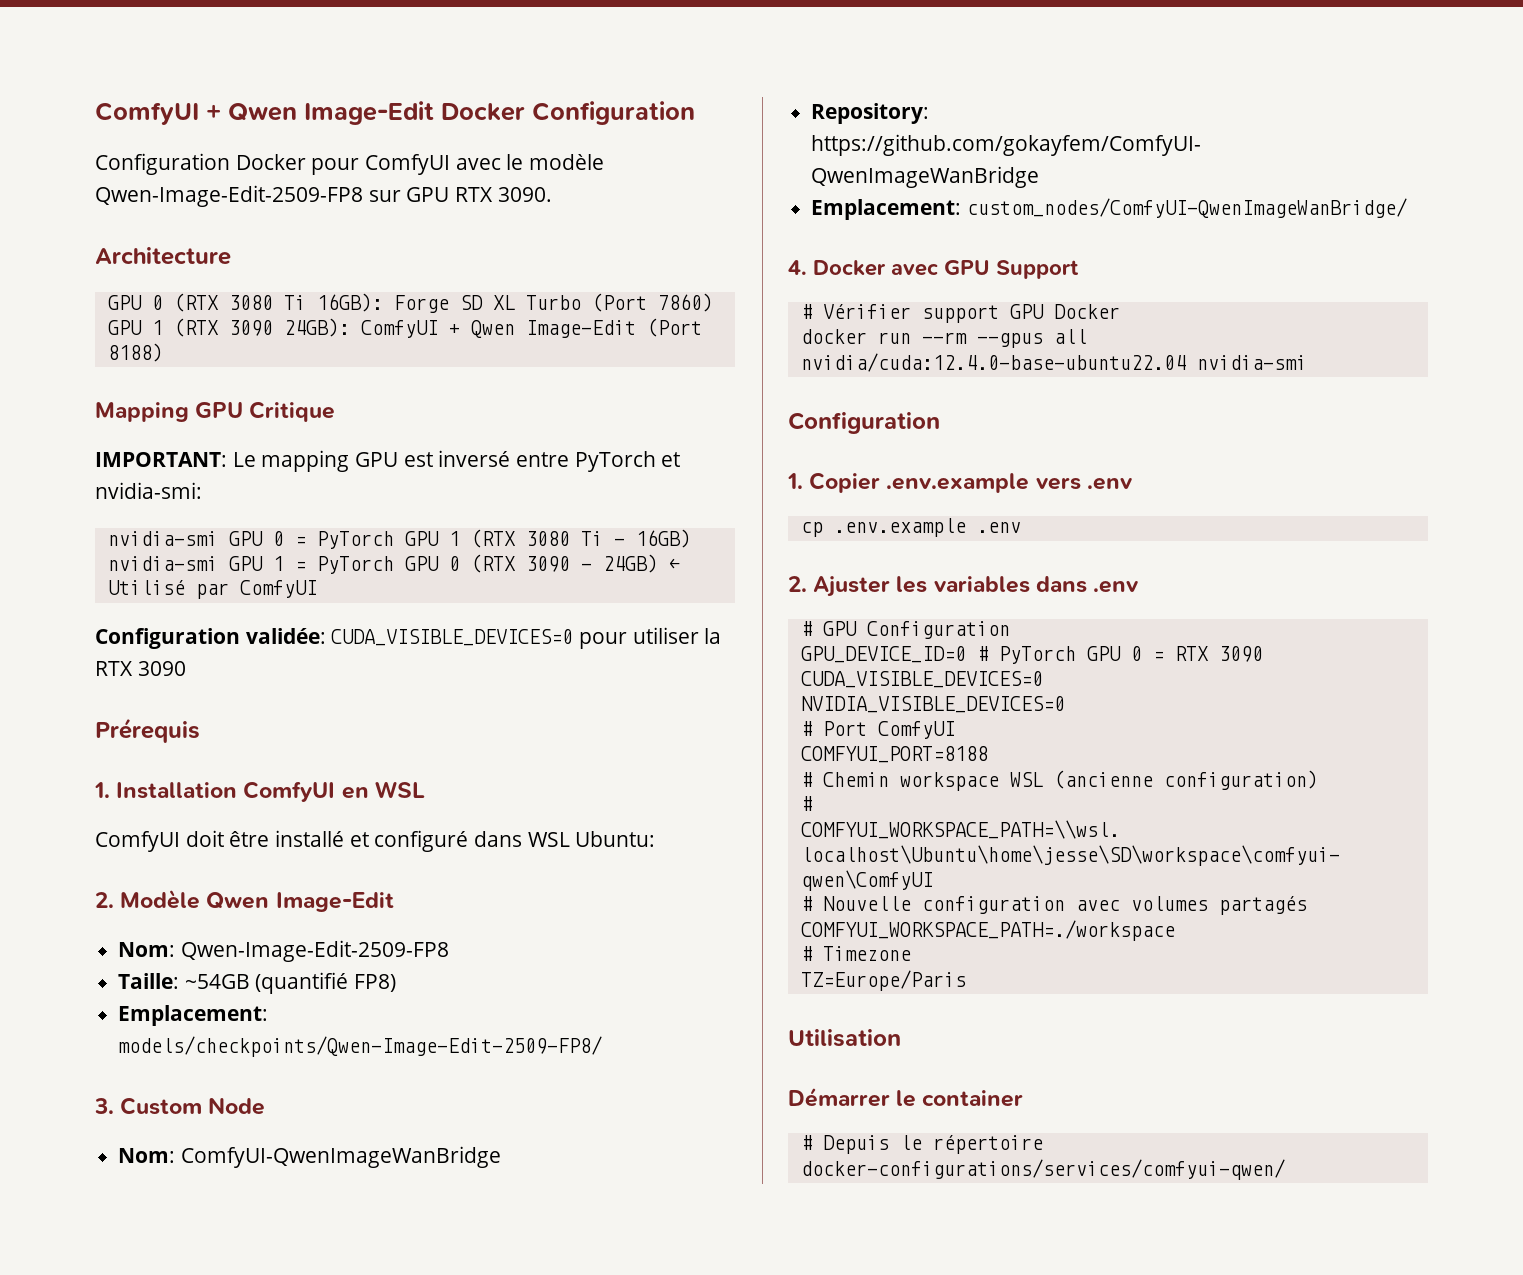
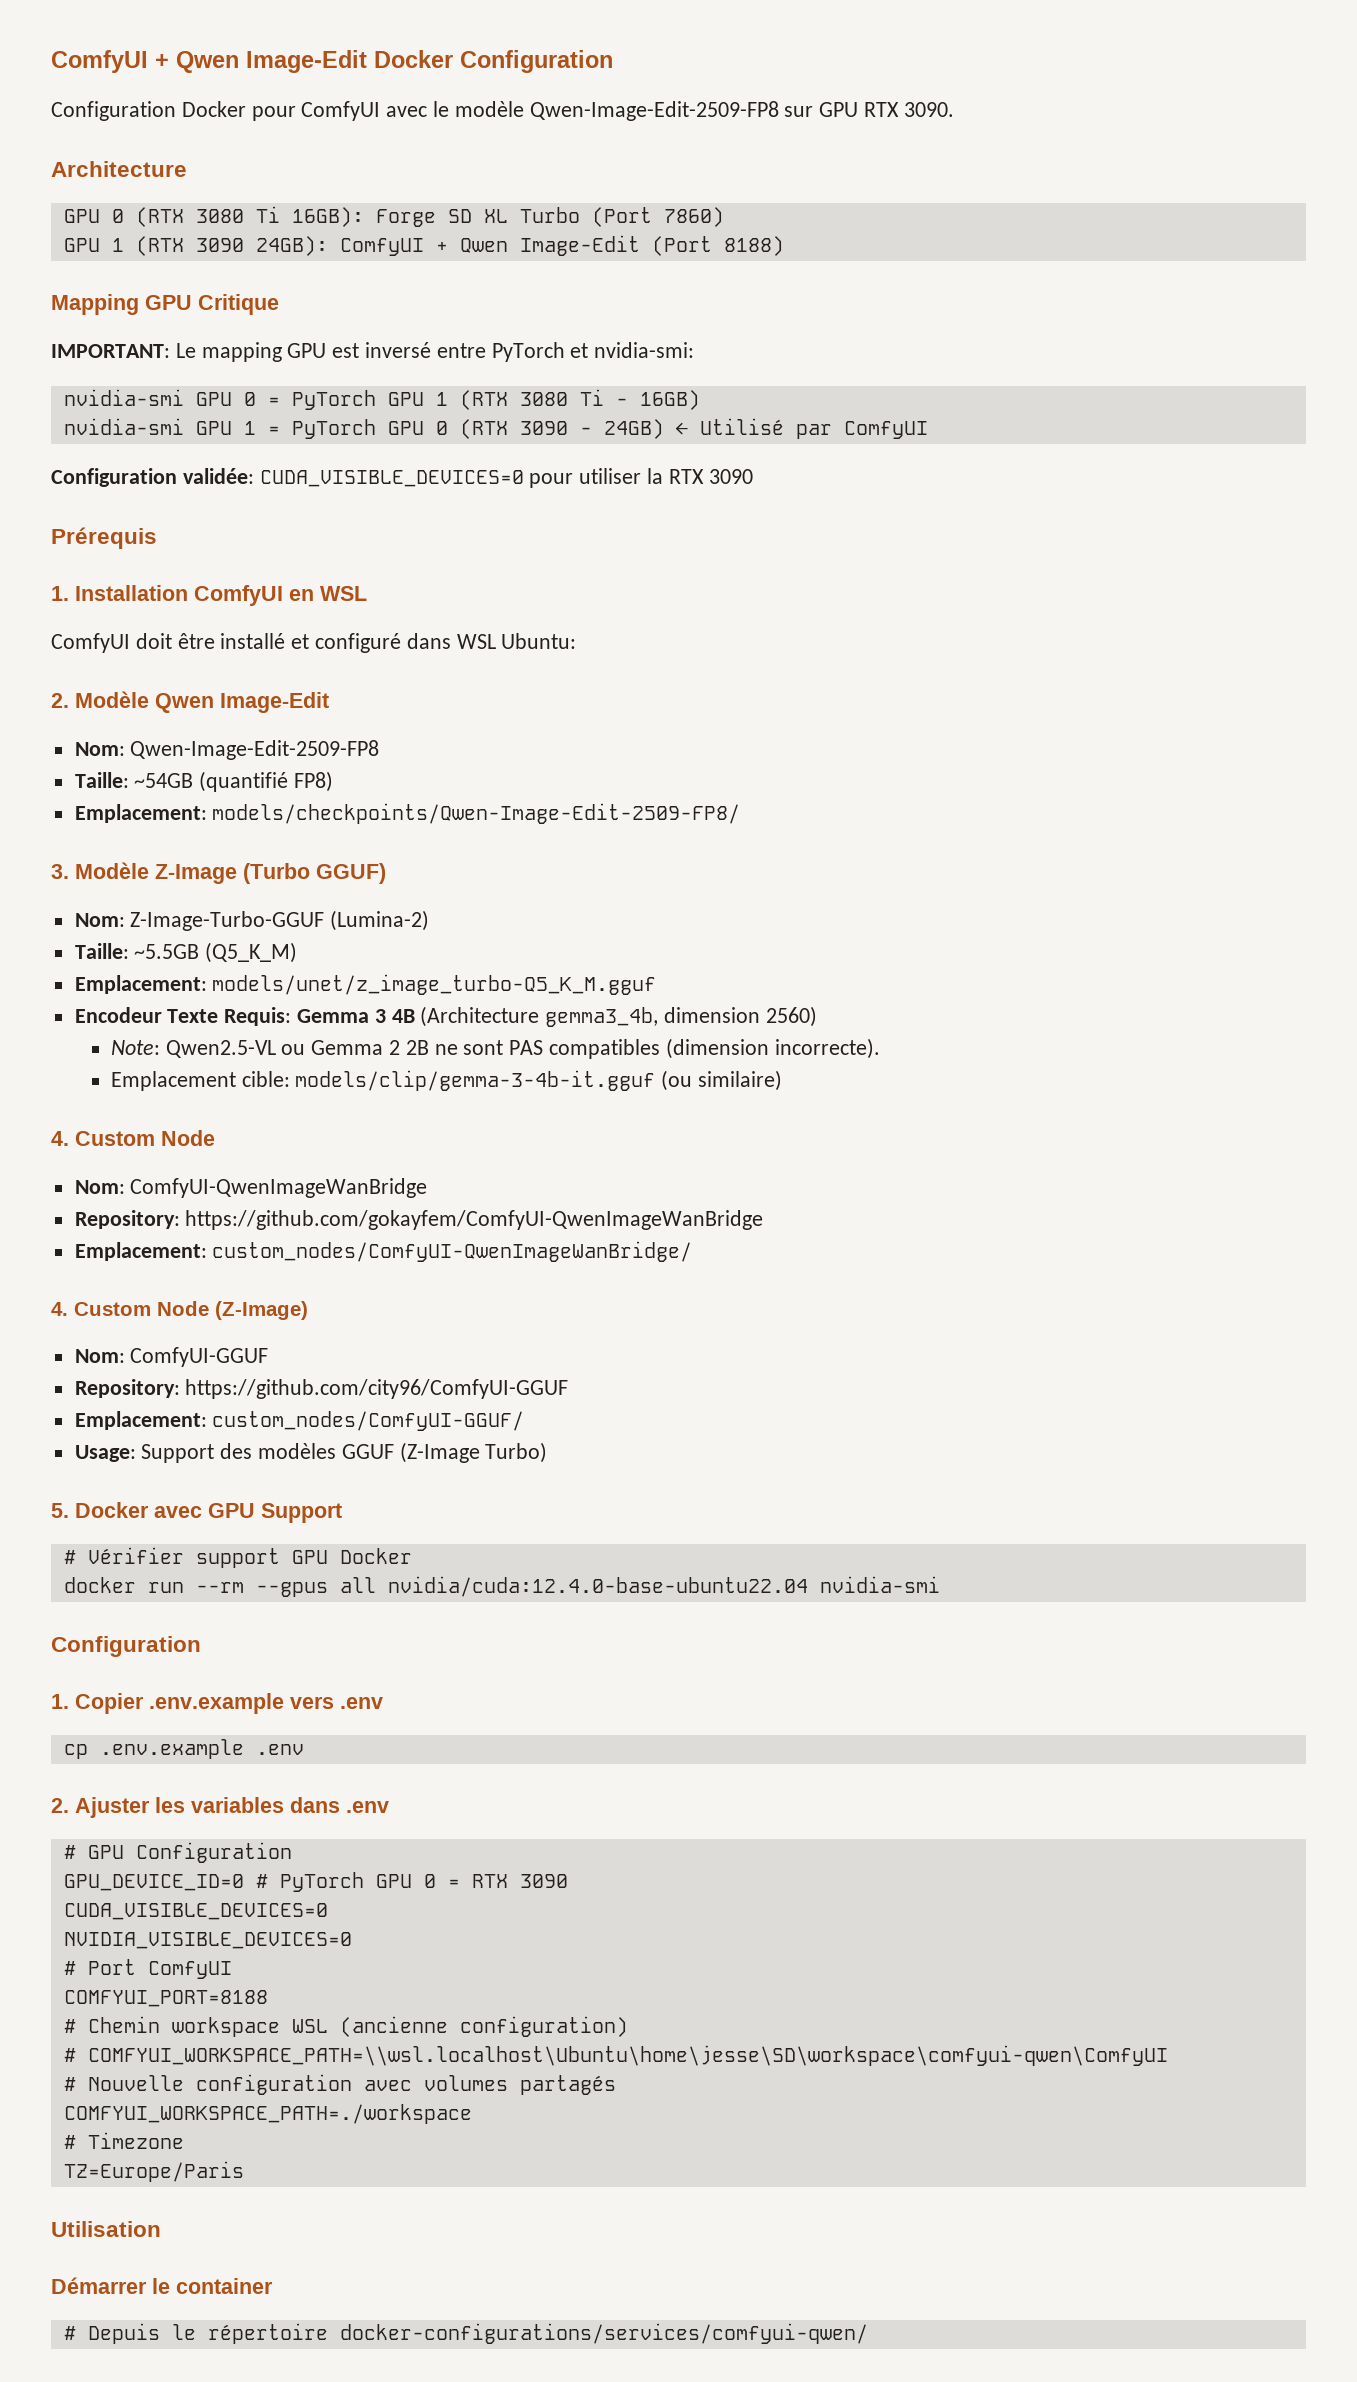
- 3. Custom Node
+ 3. Modèle Z-Image (Turbo GGUF)
+ Nom: Z-Image-Turbo-GGUF (Lumina-2)
+ Taille: ~5.5GB (Q5_K_M)
+ Emplacement: models/unet/z_image_turbo-Q5_K_M.gguf
+ Encodeur Texte Requis: Gemma 3 4B (Architecture gemma3_4b, dimension 2560)
+ Note: Qwen2.5-VL ou Gemma 2 2B ne sont PAS compatibles (dimension incorrecte).
+ Emplacement cible: models/clip/gemma-3-4b-it.gguf (ou similaire)
+ 4. Custom Node
- 4. Docker avec GPU Support
+ 4. Custom Node (Z-Image)
+ Nom: ComfyUI-GGUF
+ Repository: https://github.com/city96/ComfyUI-GGUF
+ Emplacement: custom_nodes/ComfyUI-GGUF/
+ Usage: Support des modèles GGUF (Z-Image Turbo)
+ 5. Docker avec GPU Support

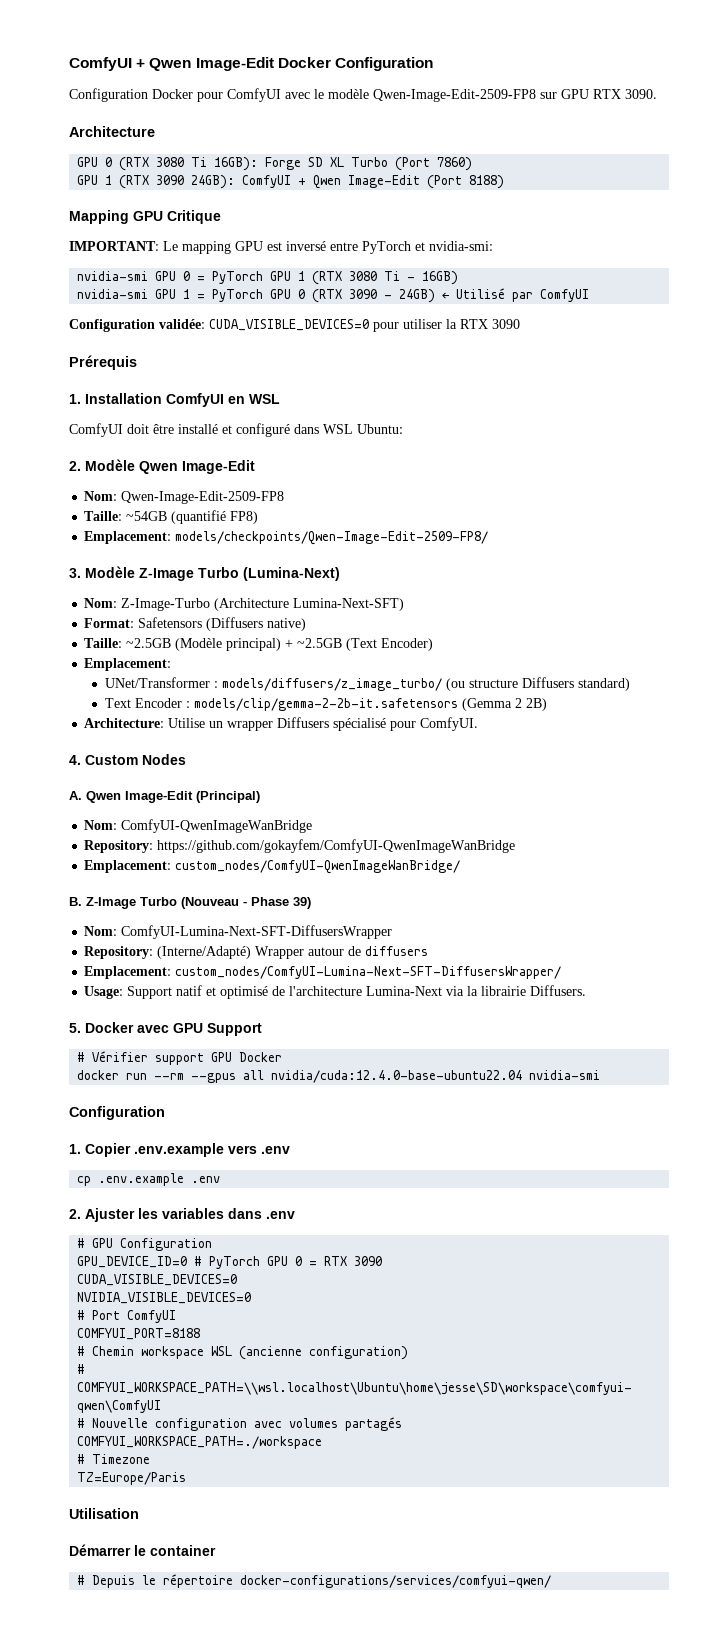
- 3. Modèle Z-Image (Turbo GGUF)
- Nom: Z-Image-Turbo-GGUF (Lumina-2)
- Taille: ~5.5GB (Q5_K_M)
- Emplacement: models/unet/z_image_turbo-Q5_K_M.gguf
- Encodeur Texte Requis: Gemma 3 4B (Architecture gemma3_4b, dimension 2560)
- Note: Qwen2.5-VL ou Gemma 2 2B ne sont PAS compatibles (dimension incorrecte).
- Emplacement cible: models/clip/gemma-3-4b-it.gguf (ou similaire)
- 4. Custom Node
+ 3. Modèle Z-Image Turbo (Lumina-Next)
+ Nom: Z-Image-Turbo (Architecture Lumina-Next-SFT)
+ Format: Safetensors (Diffusers native)
+ Taille: ~2.5GB (Modèle principal) + ~2.5GB (Text Encoder)
+ Emplacement:
+ UNet/Transformer : models/diffusers/z_image_turbo/ (ou structure Diffusers standard)
+ Text Encoder : models/clip/gemma-2-2b-it.safetensors (Gemma 2 2B)
+ Architecture: Utilise un wrapper Diffusers spécialisé pour ComfyUI.
+ 4. Custom Nodes
+ A. Qwen Image-Edit (Principal)
- 4. Custom Node (Z-Image)
- Nom: ComfyUI-GGUF
- Repository: https://github.com/city96/ComfyUI-GGUF
- Emplacement: custom_nodes/ComfyUI-GGUF/
+ B. Z-Image Turbo (Nouveau - Phase 39)
+ Nom: ComfyUI-Lumina-Next-SFT-DiffusersWrapper
+ Repository: (Interne/Adapté) Wrapper autour de diffusers
+ Emplacement: custom_nodes/ComfyUI-Lumina-Next-SFT-DiffusersWrapper/
- Usage: Support des modèles GGUF (Z-Image Turbo)
+ Usage: Support natif et optimisé de l'architecture Lumina-Next via la librairie Diffusers.

